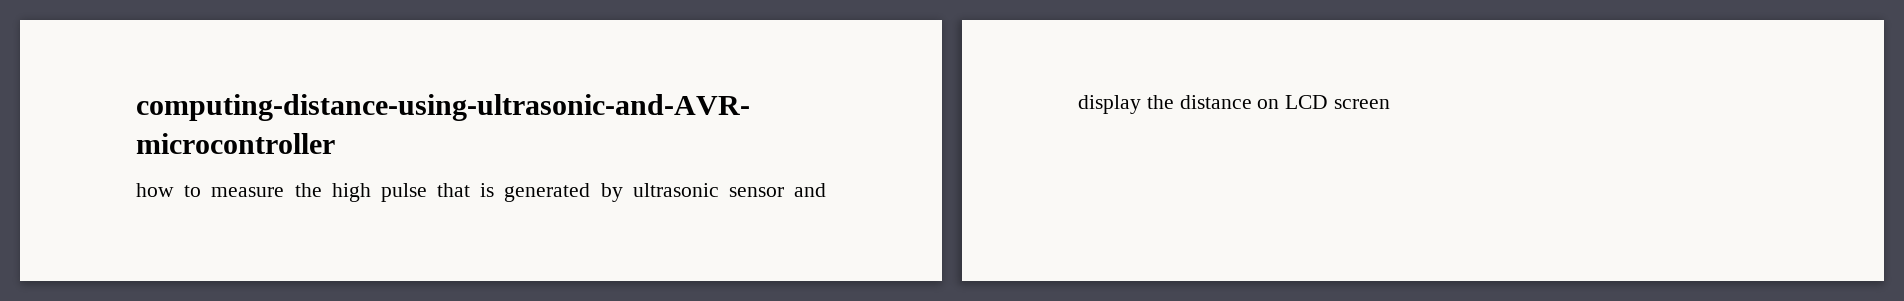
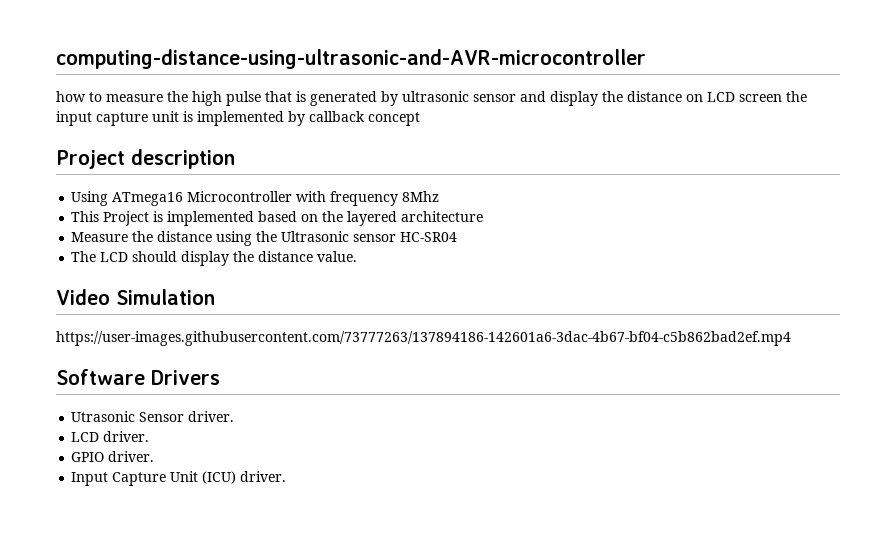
- how to measure the high pulse that is generated by ultrasonic sensor and display the distance on LCD screen
+ how to measure the high pulse that is generated by ultrasonic sensor and display the distance on LCD screen the input capture unit is implemented by callback concept
+ Project description
+ Using ATmega16 Microcontroller with frequency 8Mhz
+ This Project is implemented based on the layered architecture
+ Measure the distance using the Ultrasonic sensor HC-SR04
+ The LCD should display the distance value.
+ Video Simulation
+ https://user-images.githubusercontent.com/73777263/137894186-142601a6-3dac-4b67-bf04-c5b862bad2ef.mp4
+ Software Drivers
+ Utrasonic Sensor driver.
+ LCD driver.
+ GPIO driver.
+ Input Capture Unit (ICU) driver.

